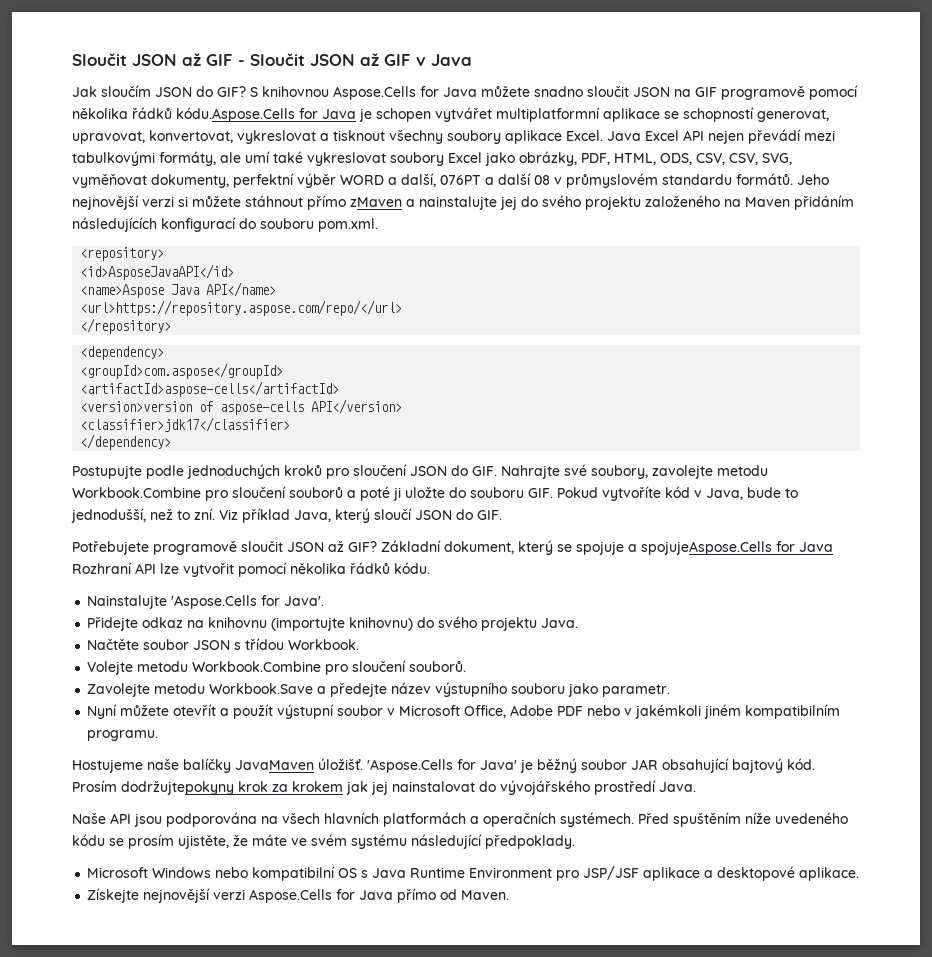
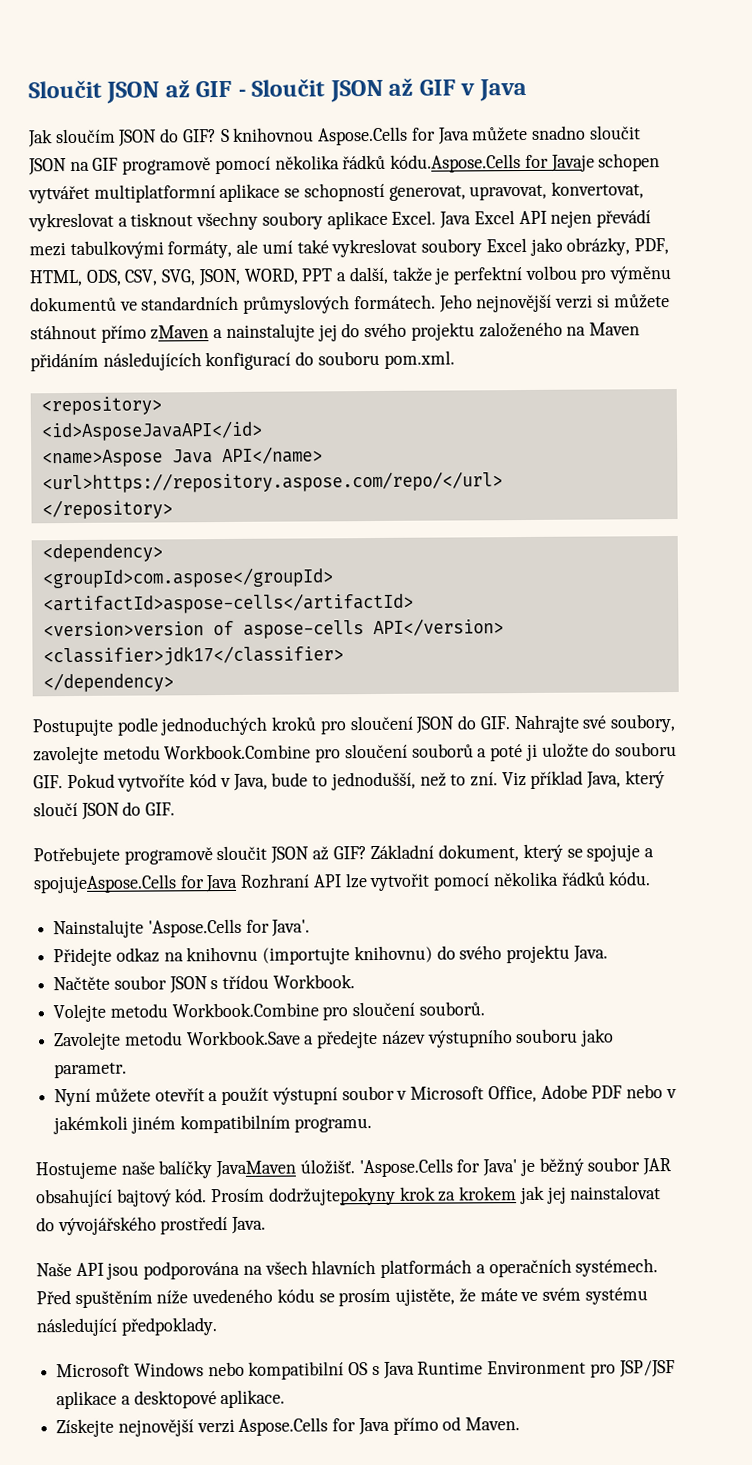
- S knihovnou Aspose.Cells for Java můžete snadno sloučit JSON na GIF programově pomocí několika řádků kódu.Aspose.Cells for Java je schopen vytvářet multiplatformní aplikace se schopností generovat, upravovat, konvertovat, vykreslovat a tisknout všechny soubory aplikace Excel.
+ S knihovnou Aspose.Cells for Java můžete snadno sloučit JSON na GIF programově pomocí několika řádků kódu.Aspose.Cells for Javaje schopen vytvářet multiplatformní aplikace se schopností generovat, upravovat, konvertovat, vykreslovat a tisknout všechny soubory aplikace Excel.
- Java Excel API nejen převádí mezi tabulkovými formáty, ale umí také vykreslovat soubory Excel jako obrázky, PDF, HTML, ODS, CSV, CSV, SVG, vyměňovat dokumenty, perfektní výběr WORD a další, 076PT a další 08 v průmyslovém standardu formátů.
+ Java Excel API nejen převádí mezi tabulkovými formáty, ale umí také vykreslovat soubory Excel jako obrázky, PDF, HTML, ODS, CSV, SVG, JSON, WORD, PPT a další, takže je perfektní volbou pro výměnu dokumentů ve standardních průmyslových formátech.

